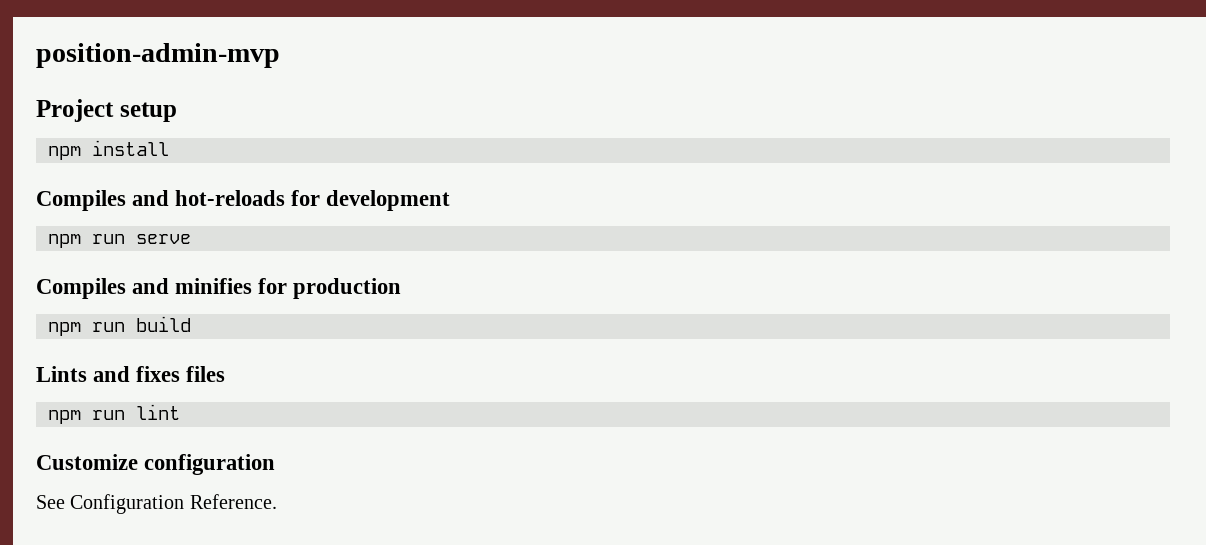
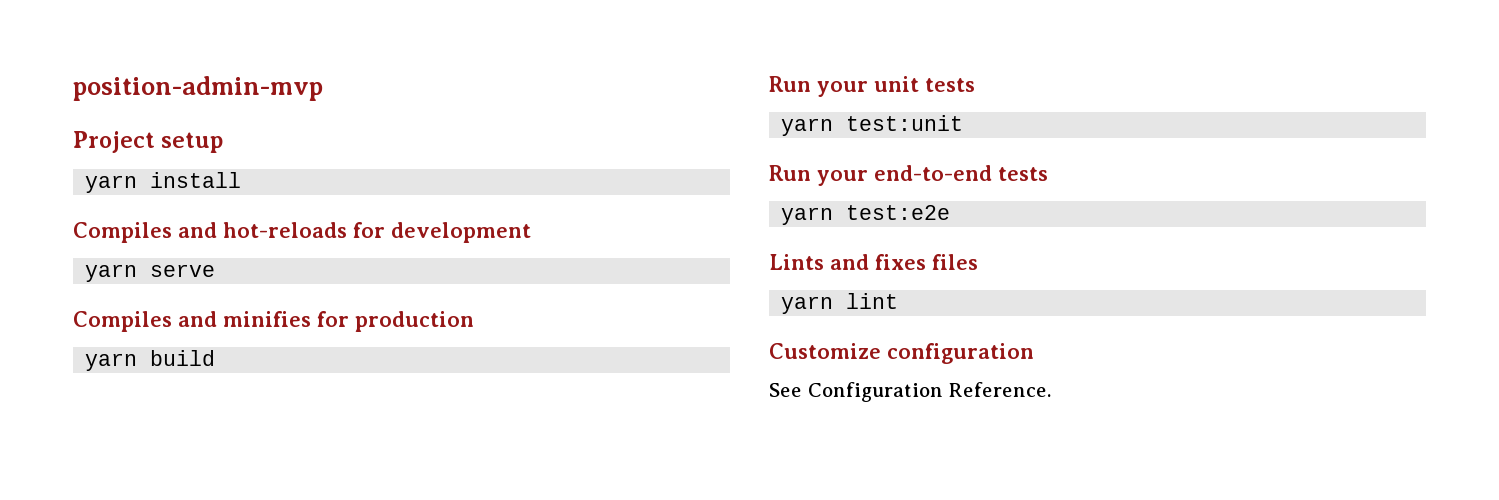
- npm install
+ yarn install
- npm run serve
+ yarn serve
- npm run build
+ yarn build
+ Run your unit tests
+ yarn test:unit
+ Run your end-to-end tests
+ yarn test:e2e
- npm run lint
+ yarn lint

